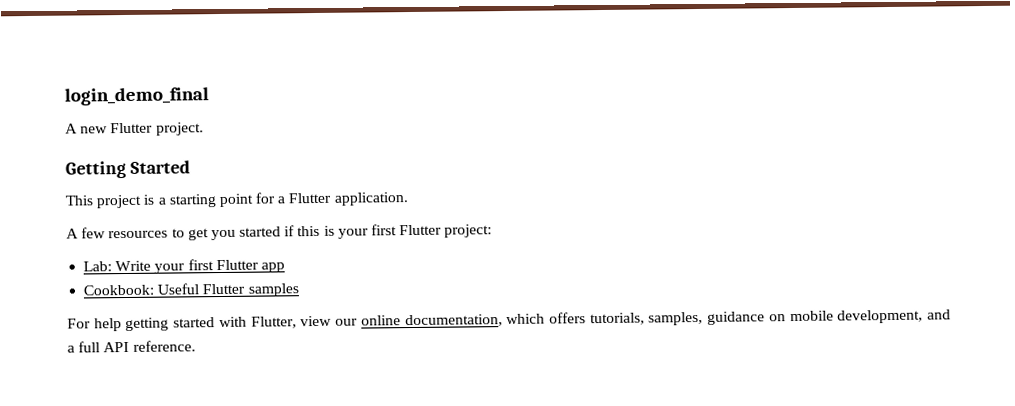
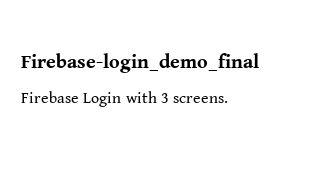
- login_demo_final
- A new Flutter project.
- Getting Started
- This project is a starting point for a Flutter application.
- A few resources to get you started if this is your first Flutter project:
- Lab: Write your first Flutter app
- Cookbook: Useful Flutter samples
- For help getting started with Flutter, view our online documentation, which offers tutorials, samples, guidance on mobile development, and a full API reference.
+ Firebase-login_demo_final
+ Firebase Login with 3 screens.

